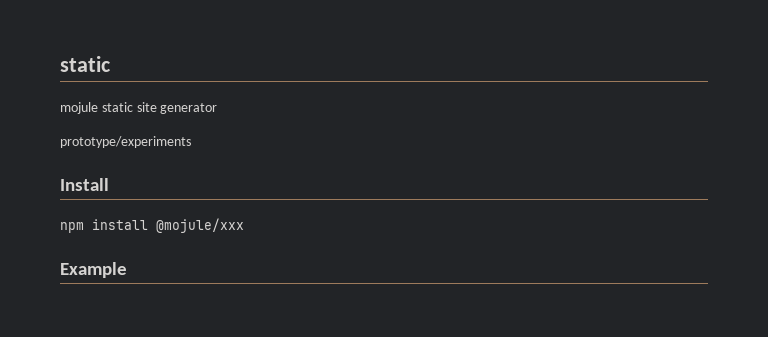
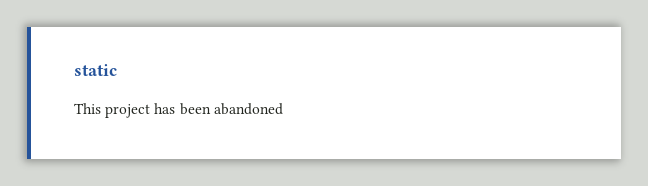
- mojule static site generator
- prototype/experiments
- Install
- npm install @mojule/xxx
- Example
+ This project has been abandoned

